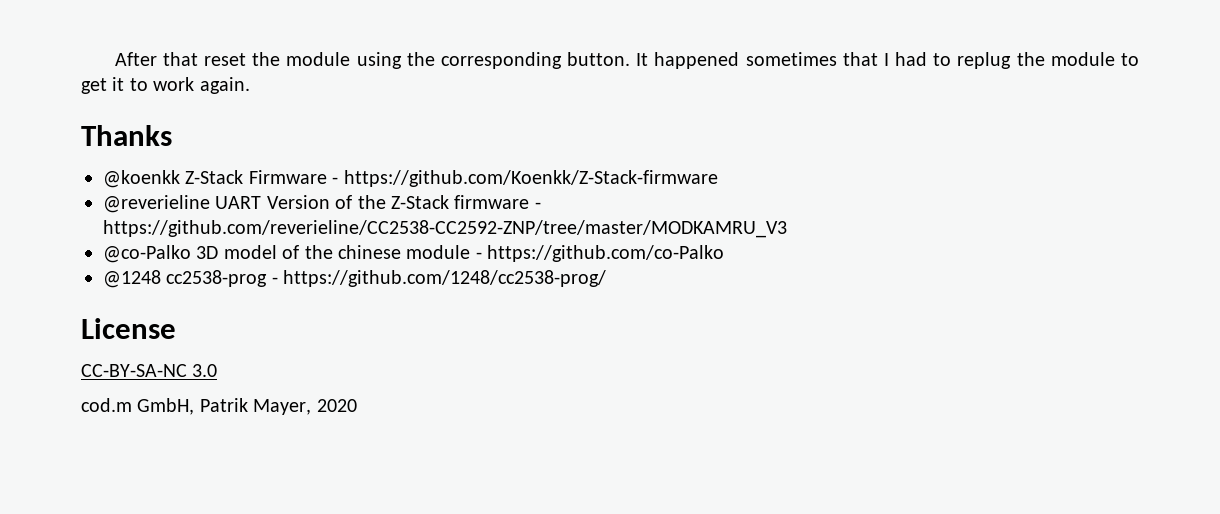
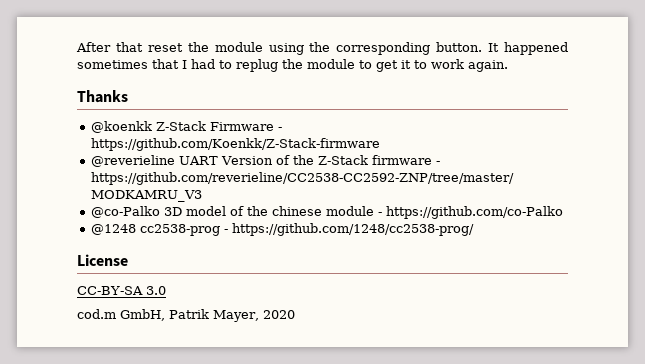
- CC-BY-SA-NC 3.0
+ CC-BY-SA 3.0

